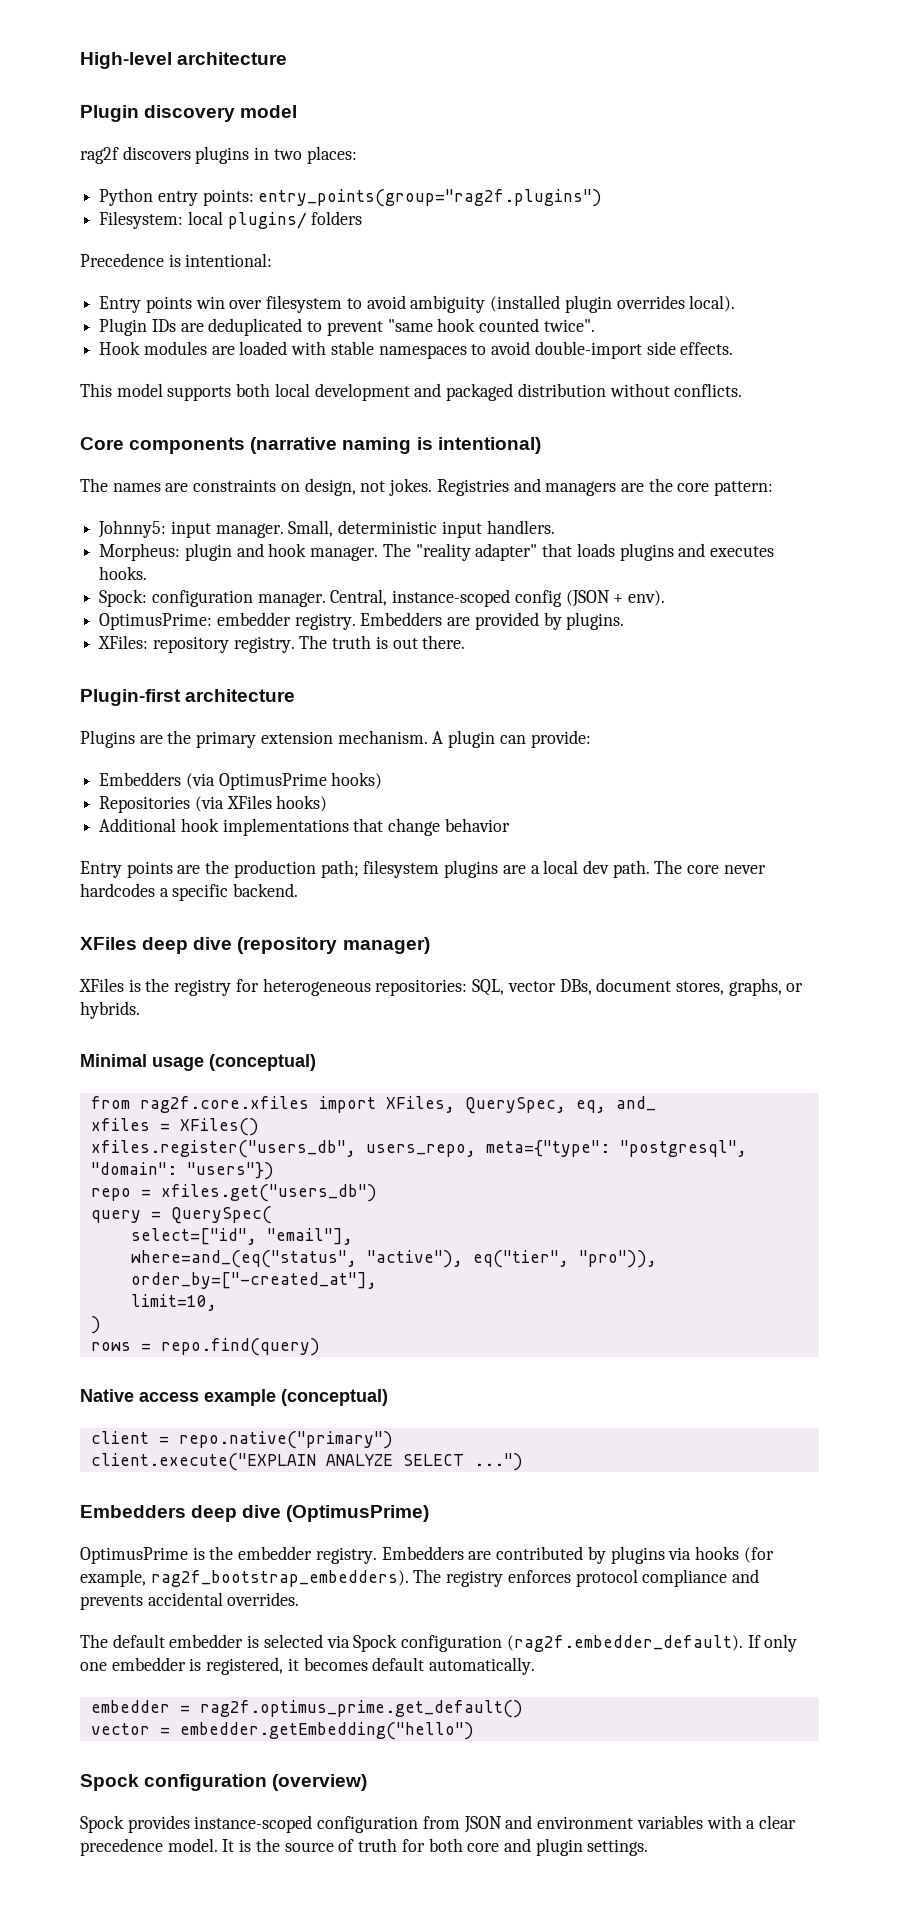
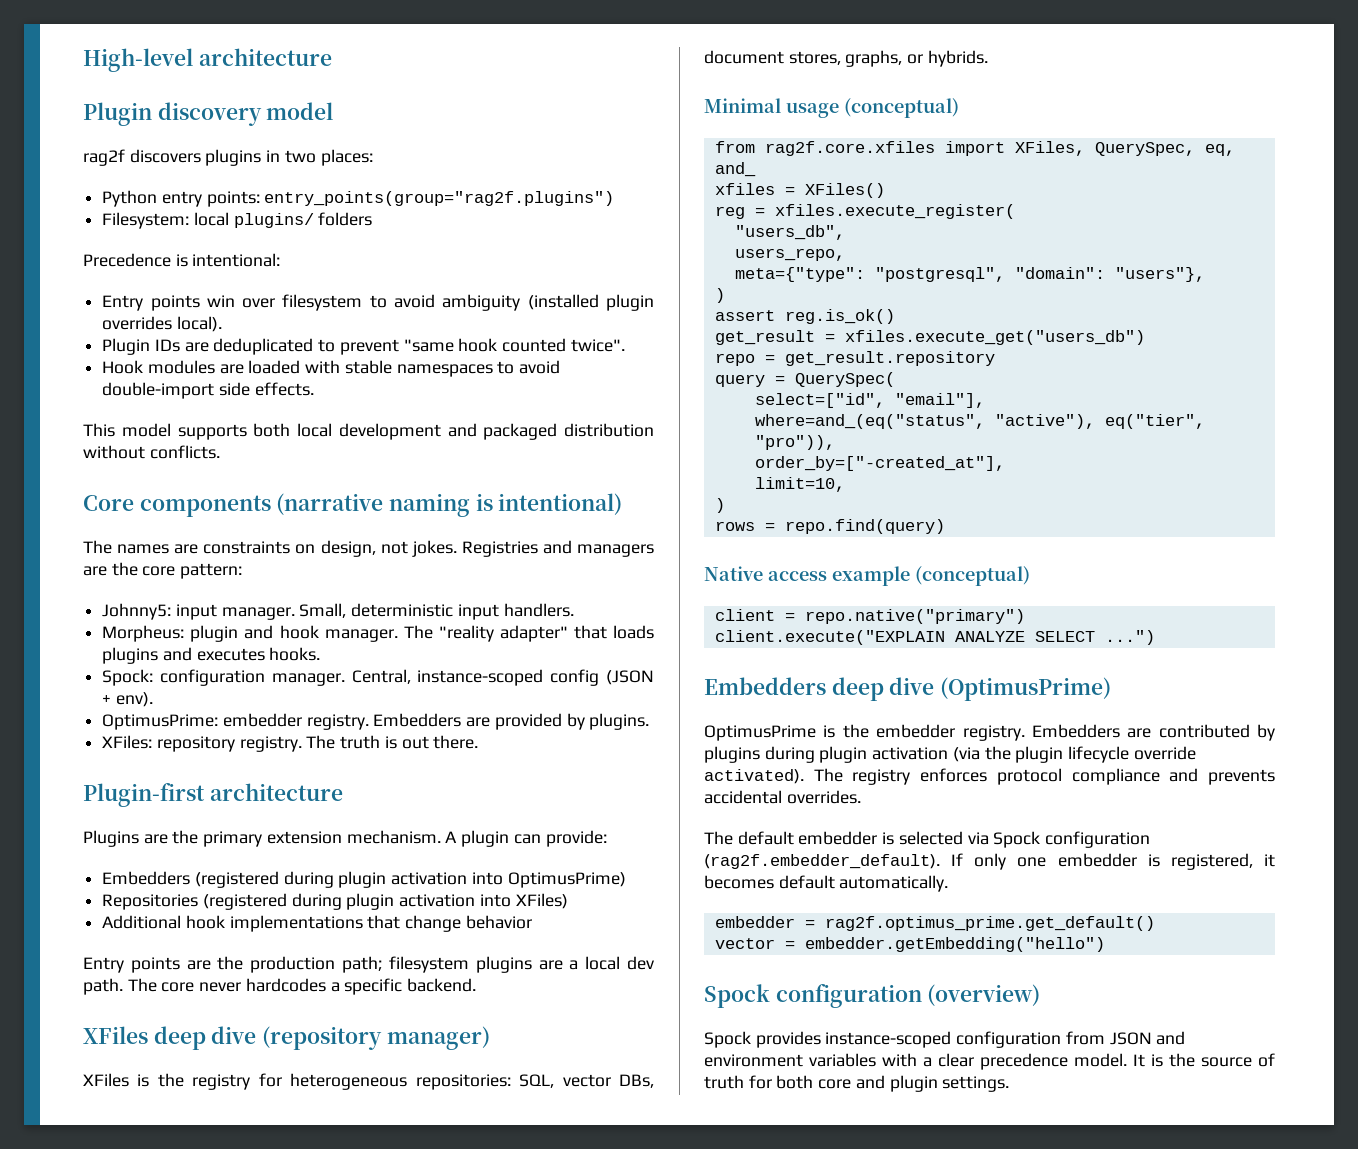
- Embedders (via OptimusPrime hooks)
- Repositories (via XFiles hooks)
+ Embedders (registered during plugin activation into OptimusPrime)
+ Repositories (registered during plugin activation into XFiles)
- xfiles.register("users_db", users_repo, meta={"type": "postgresql", "domain": "users"})
+ reg = xfiles.execute_register(
+ "users_db",
+ users_repo,
+ meta={"type": "postgresql", "domain": "users"},
+ )
+ assert reg.is_ok()
+ get_result = xfiles.execute_get("users_db")
- repo = xfiles.get("users_db")
+ repo = get_result.repository
- Embedders are contributed by plugins via hooks (for example, rag2f_bootstrap_embedders).
+ Embedders are contributed by plugins during plugin activation (via the plugin lifecycle override activated).

